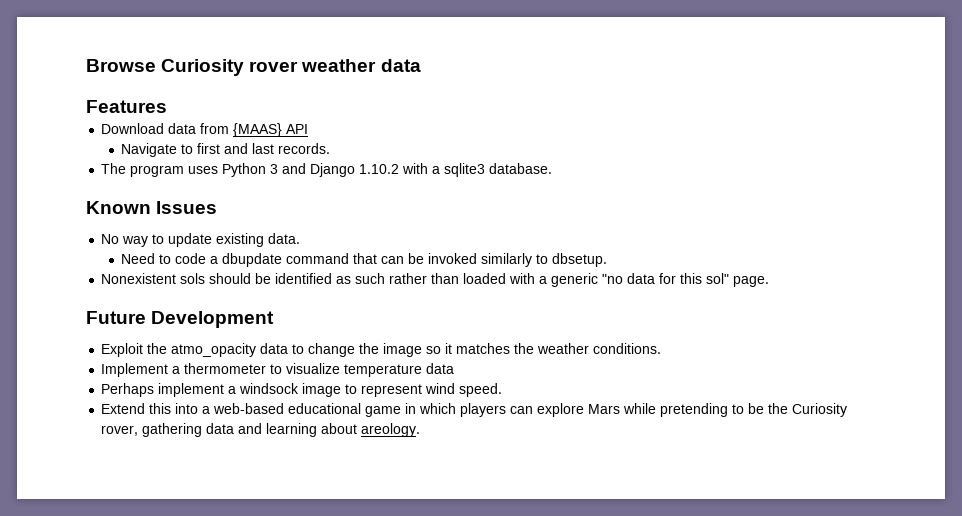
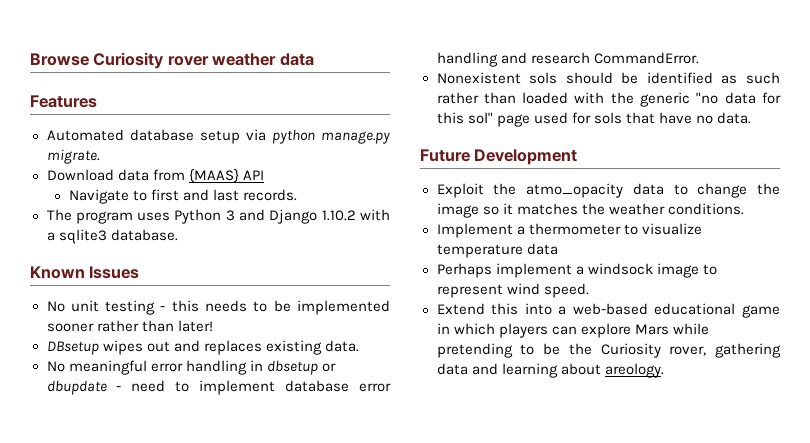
+ Automated database setup via python manage.py migrate.
- No way to update existing data.
- Need to code a dbupdate command that can be invoked similarly to dbsetup.
+ No unit testing - this needs to be implemented sooner rather than later!
+ DBsetup wipes out and replaces existing data.
+ No meaningful error handling in dbsetup or dbupdate - need to implement database error handling and research CommandError.
- Nonexistent sols should be identified as such rather than loaded with a generic "no data for this sol" page.
+ Nonexistent sols should be identified as such rather than loaded with the generic "no data for this sol" page used for sols that have no data.

